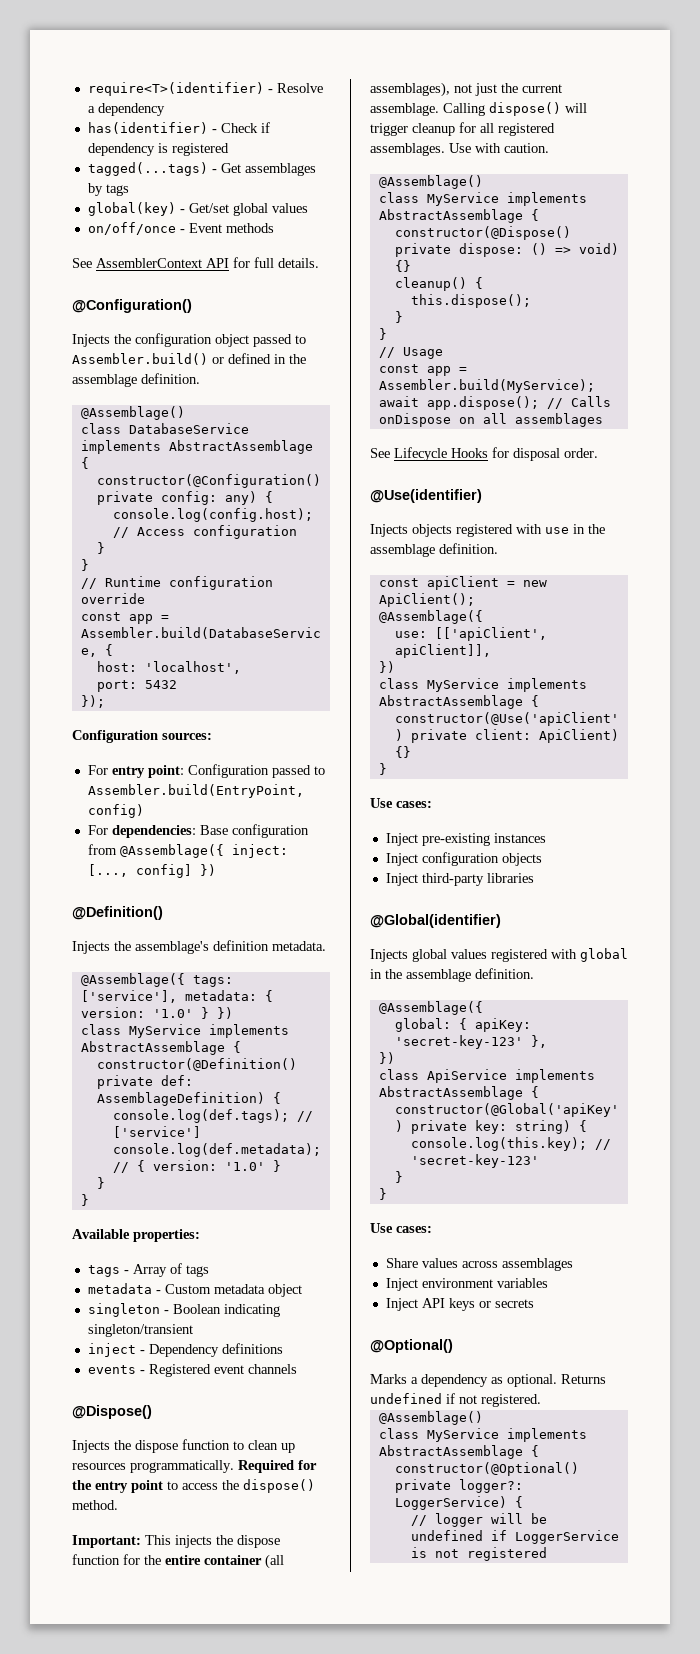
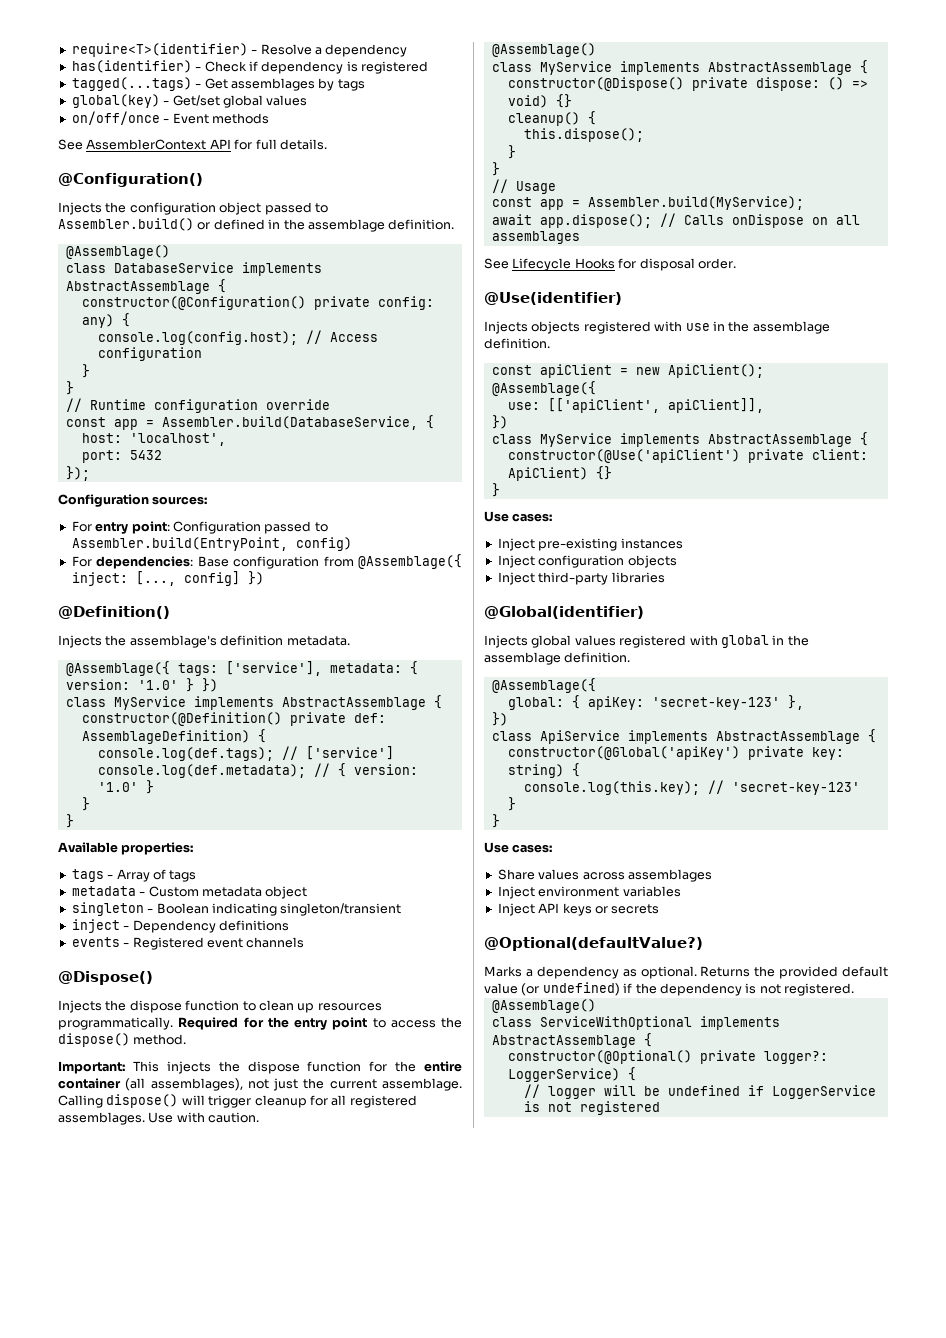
- @Optional()
+ @Optional(defaultValue?)
- Returns undefined if not registered.
+ Returns the provided default value (or undefined) if the dependency is not registered.
  @Assemblage()
- class MyService implements AbstractAssemblage {
+ class ServiceWithOptional implements AbstractAssemblage {

